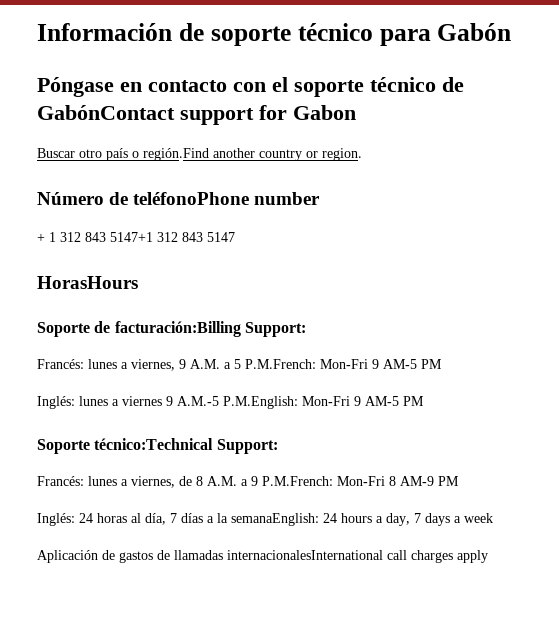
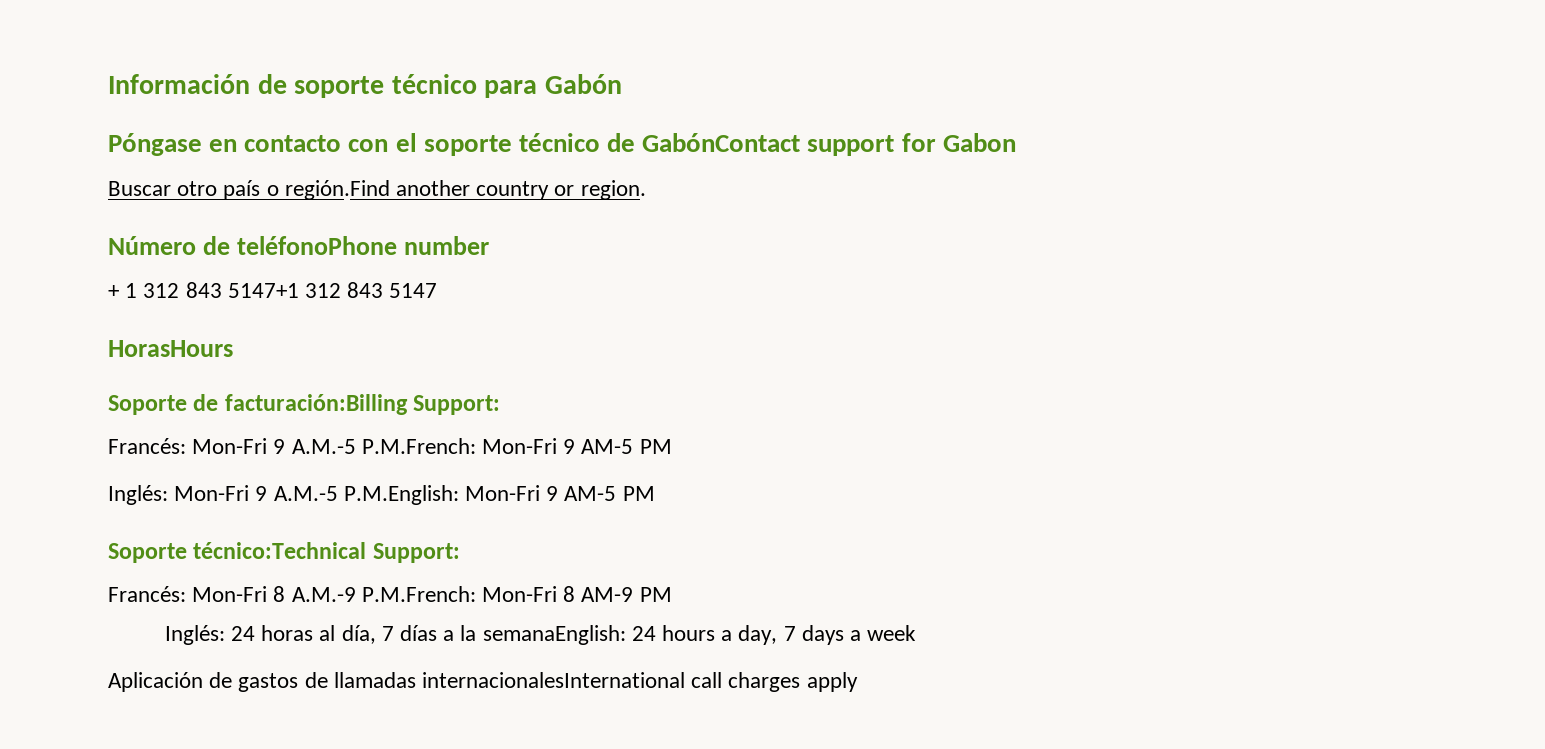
- Francés: lunes a viernes, 9 A.M. a 5 P.M.French: Mon-Fri 9 AM-5 PM
+ Francés: Mon-Fri 9 A.M.-5 P.M.French: Mon-Fri 9 AM-5 PM
- Inglés: lunes a viernes 9 A.M.-5 P.M.English: Mon-Fri 9 AM-5 PM
+ Inglés: Mon-Fri 9 A.M.-5 P.M.English: Mon-Fri 9 AM-5 PM
- Francés: lunes a viernes, de 8 A.M. a 9 P.M.French: Mon-Fri 8 AM-9 PM
+ Francés: Mon-Fri 8 A.M.-9 P.M.French: Mon-Fri 8 AM-9 PM

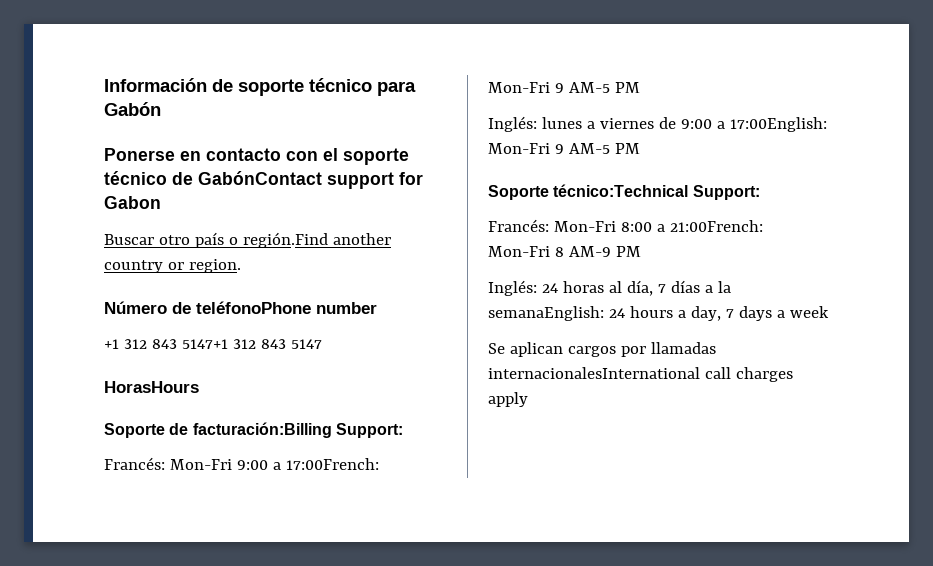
- Póngase en contacto con el soporte técnico de GabónContact support for Gabon
+ Ponerse en contacto con el soporte técnico de GabónContact support for Gabon
- + 1 312 843 5147+1 312 843 5147
+ +1 312 843 5147+1 312 843 5147
- Francés: Mon-Fri 9 A.M.-5 P.M.French: Mon-Fri 9 AM-5 PM
+ Francés: Mon-Fri 9:00 a 17:00French: Mon-Fri 9 AM-5 PM
- Inglés: Mon-Fri 9 A.M.-5 P.M.English: Mon-Fri 9 AM-5 PM
+ Inglés: lunes a viernes de 9:00 a 17:00English: Mon-Fri 9 AM-5 PM
- Francés: Mon-Fri 8 A.M.-9 P.M.French: Mon-Fri 8 AM-9 PM
+ Francés: Mon-Fri 8:00 a 21:00French: Mon-Fri 8 AM-9 PM
- Aplicación de gastos de llamadas internacionalesInternational call charges apply
+ Se aplican cargos por llamadas internacionalesInternational call charges apply

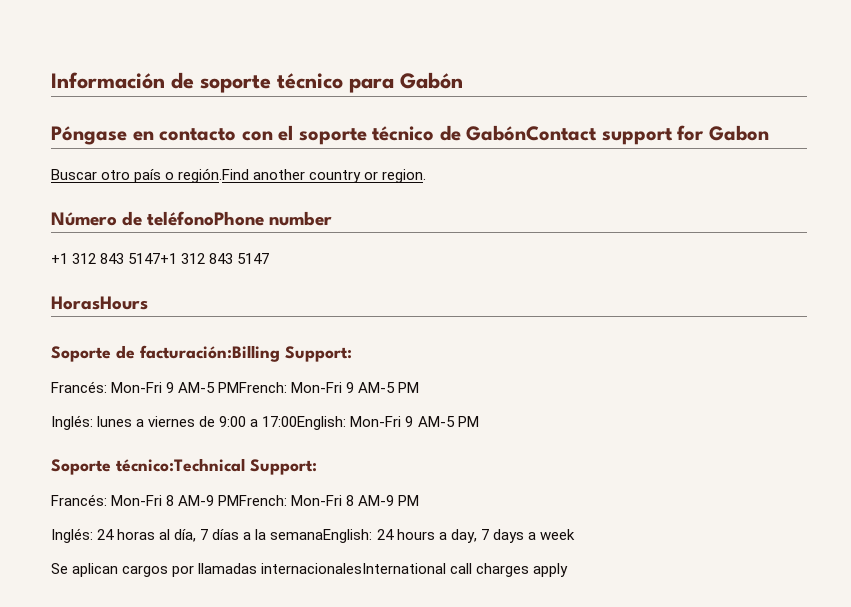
- Ponerse en contacto con el soporte técnico de GabónContact support for Gabon
+ Póngase en contacto con el soporte técnico de GabónContact support for Gabon
- Francés: Mon-Fri 9:00 a 17:00French: Mon-Fri 9 AM-5 PM
+ Francés: Mon-Fri 9 AM-5 PMFrench: Mon-Fri 9 AM-5 PM
- Francés: Mon-Fri 8:00 a 21:00French: Mon-Fri 8 AM-9 PM
+ Francés: Mon-Fri 8 AM-9 PMFrench: Mon-Fri 8 AM-9 PM

